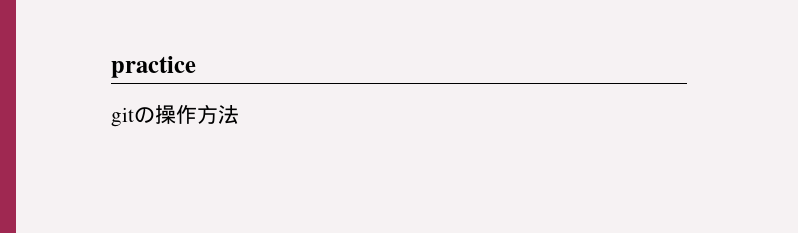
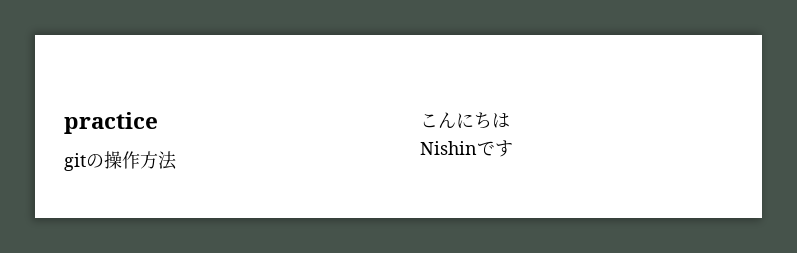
+ こんにちは
+ Nishinです

